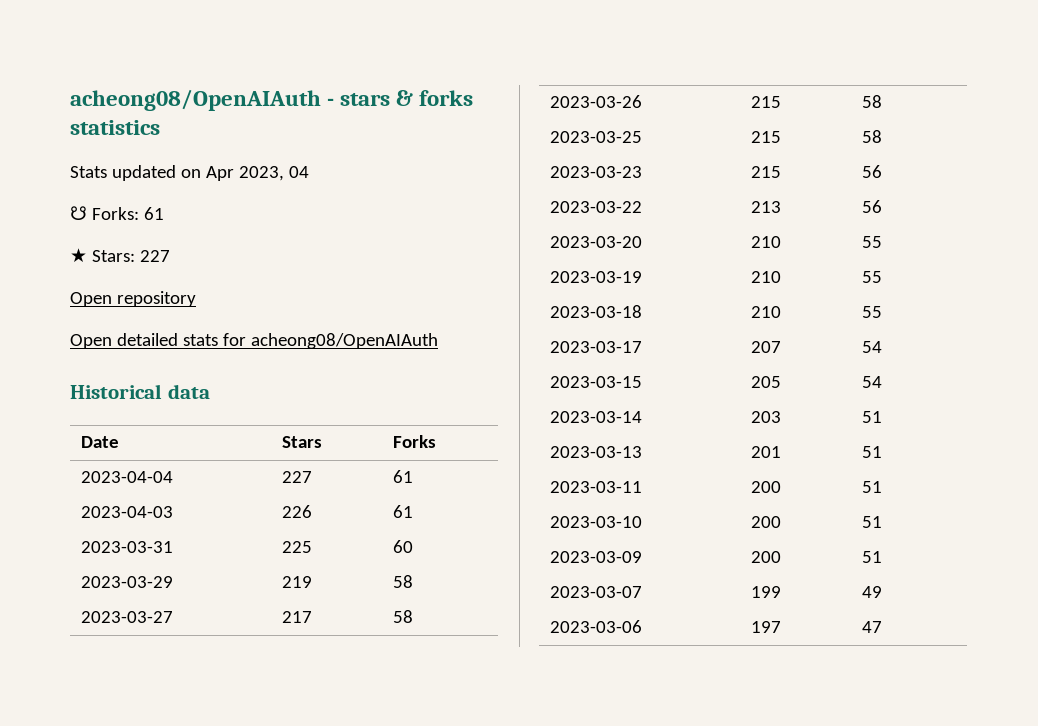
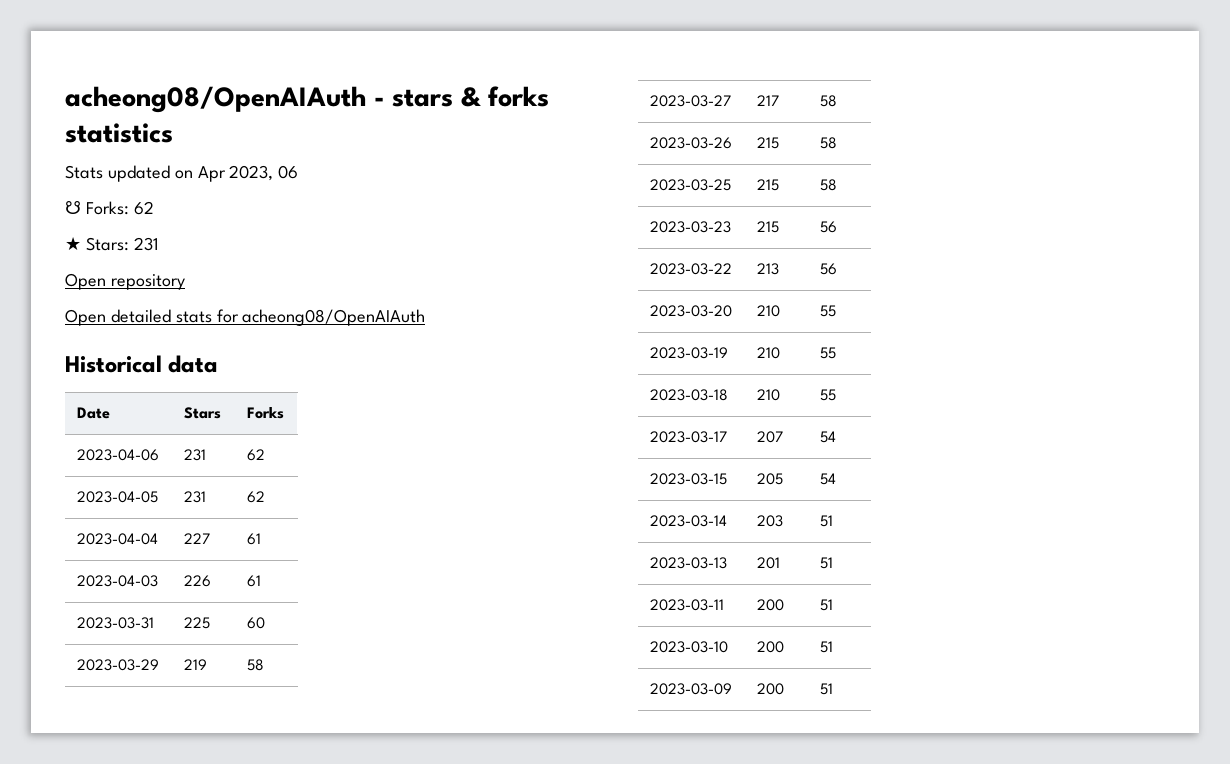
- Stats updated on Apr 2023, 04
+ Stats updated on Apr 2023, 06
- ☋ Forks: 61
+ ☋ Forks: 62
- ★ Stars: 227
+ ★ Stars: 231
+ 2023-04-06 | 231 | 62
+ 2023-04-05 | 231 | 62
- 2023-03-07 | 199 | 49
- 2023-03-06 | 197 | 47

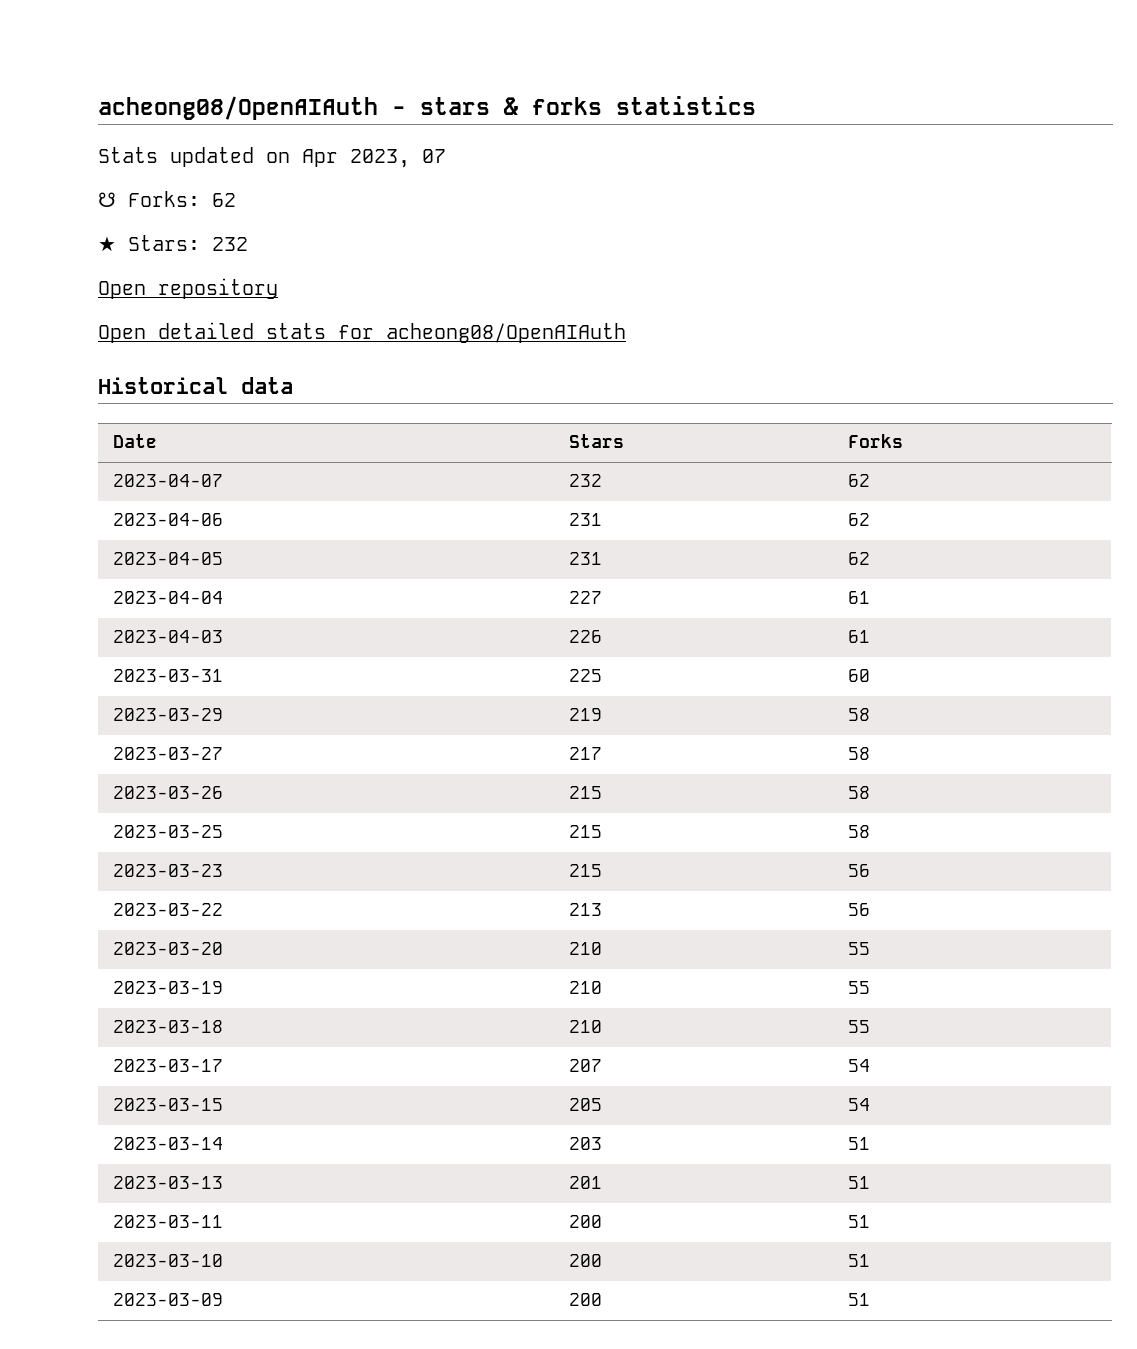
- Stats updated on Apr 2023, 06
+ Stats updated on Apr 2023, 07
- ★ Stars: 231
+ ★ Stars: 232
+ 2023-04-07 | 232 | 62

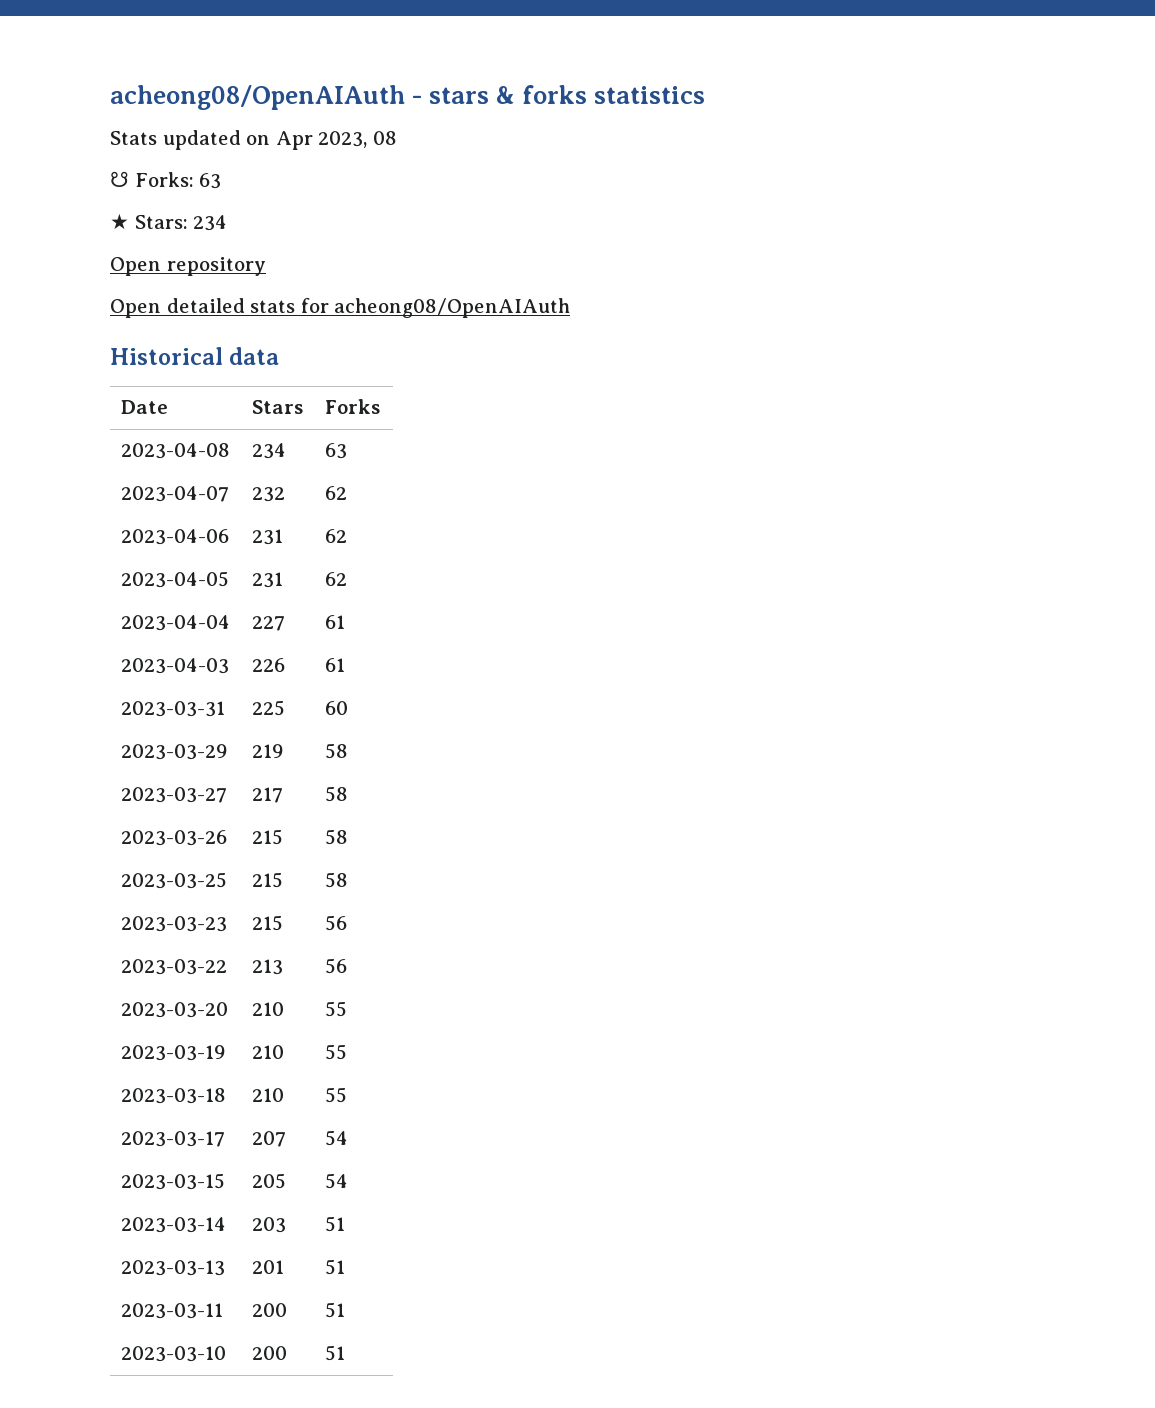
- Stats updated on Apr 2023, 07
+ Stats updated on Apr 2023, 08
- ☋ Forks: 62
+ ☋ Forks: 63
- ★ Stars: 232
+ ★ Stars: 234
+ 2023-04-08 | 234 | 63
- 2023-03-09 | 200 | 51

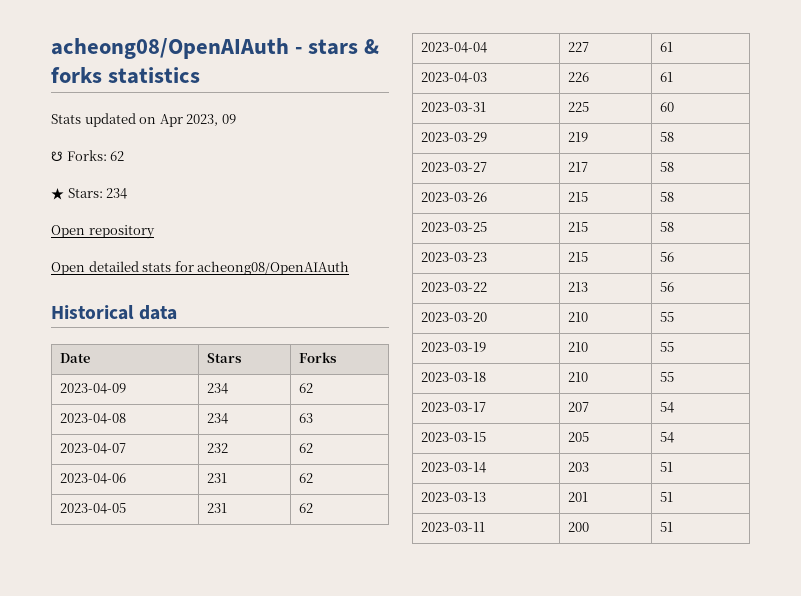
- Stats updated on Apr 2023, 08
+ Stats updated on Apr 2023, 09
- ☋ Forks: 63
+ ☋ Forks: 62
+ 2023-04-09 | 234 | 62
- 2023-03-10 | 200 | 51

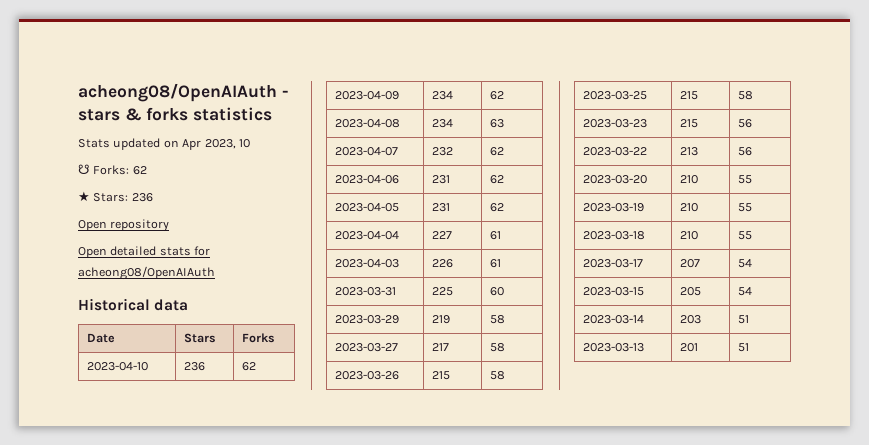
- Stats updated on Apr 2023, 09
+ Stats updated on Apr 2023, 10
- ★ Stars: 234
+ ★ Stars: 236
+ 2023-04-10 | 236 | 62
- 2023-03-11 | 200 | 51

